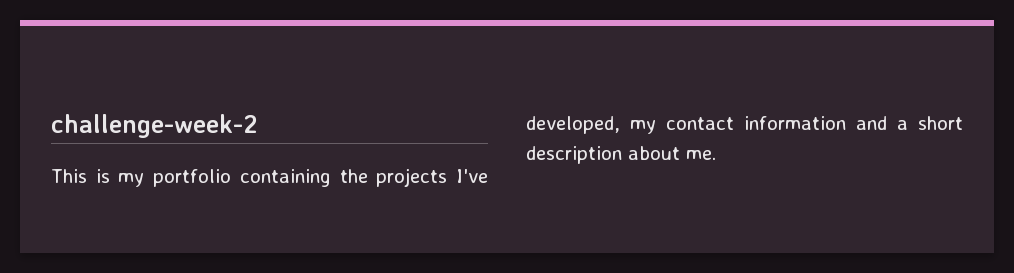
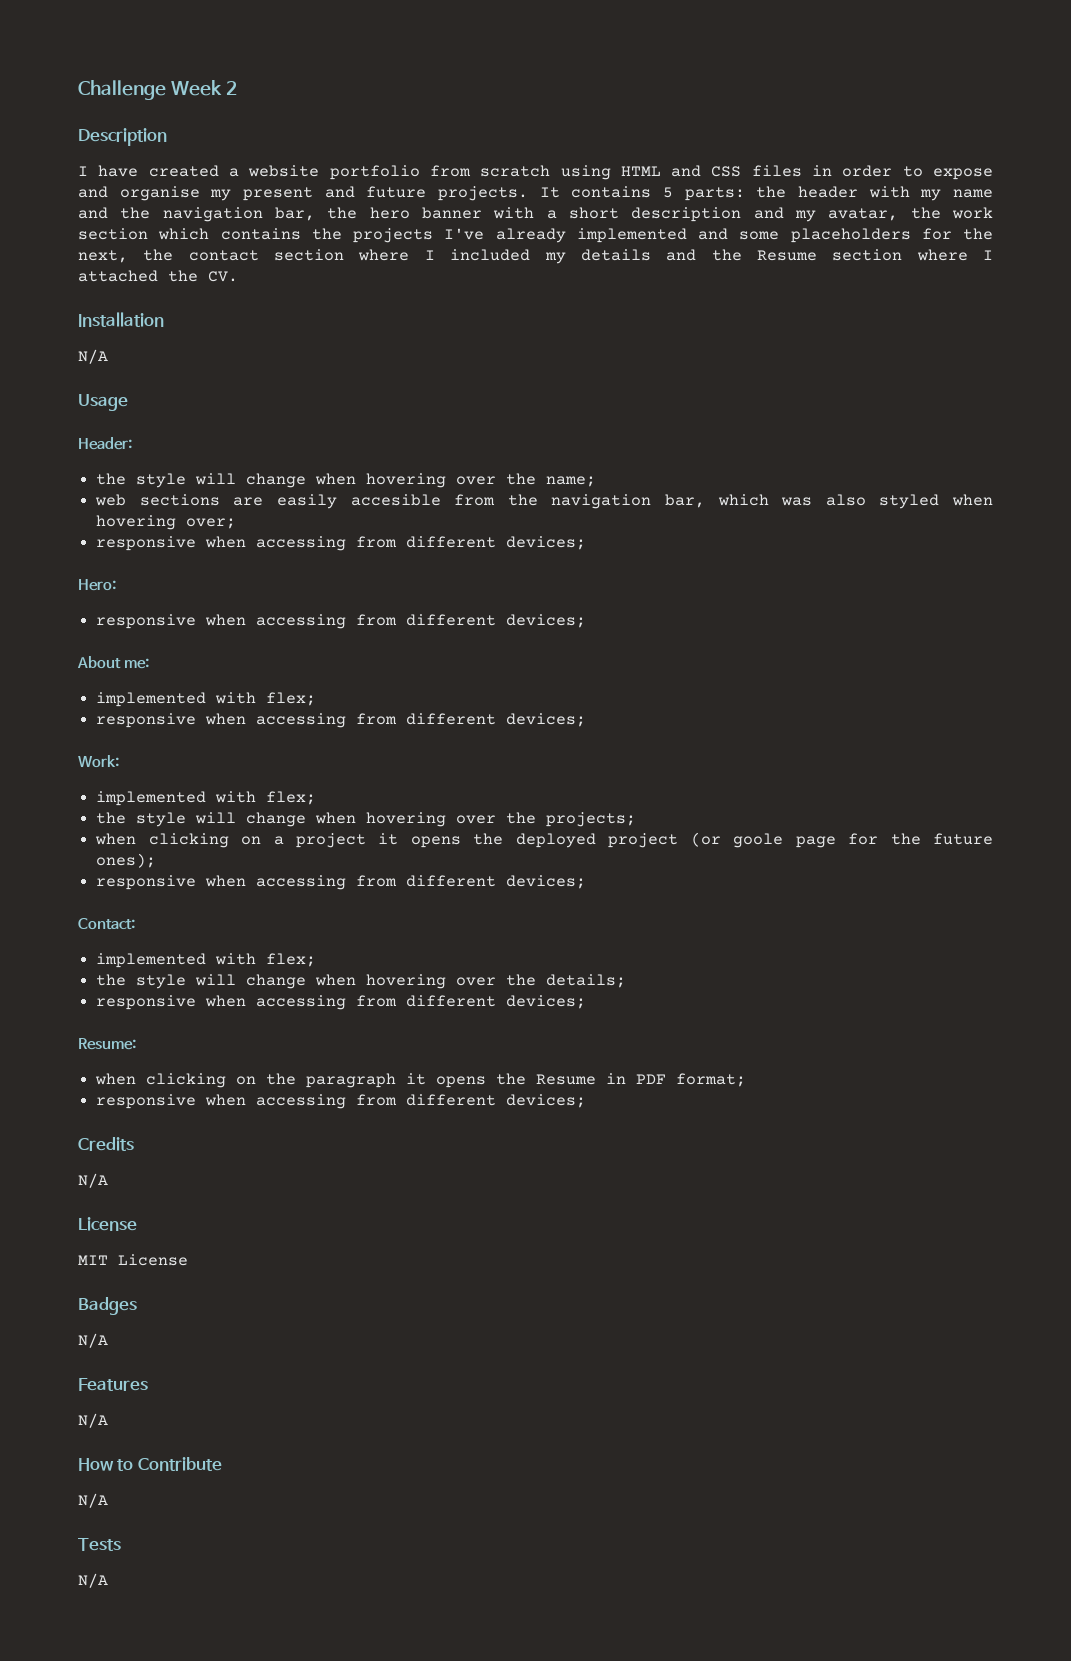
- challenge-week-2
- This is my portfolio containing the projects I've developed, my contact information and a short description about me.
+ Challenge Week 2
+ Description
+ I have created a website portfolio from scratch using HTML and CSS files in order to expose and organise my present and future projects. It contains 5 parts: the header with my name and the navigation bar, the hero banner with a short description and my avatar, the work section which contains the projects I've already implemented and some placeholders for the next, the contact section where I included my details and the Resume section where I attached the CV.
+ Installation
+ N/A
+ Usage
+ Header:
+ the style will change when hovering over the name;
+ web sections are easily accesible from the navigation bar, which was also styled when hovering over;
+ responsive when accessing from different devices;
+ Hero:
+ responsive when accessing from different devices;
+ About me:
+ implemented with flex;
+ responsive when accessing from different devices;
+ Work:
+ implemented with flex;
+ the style will change when hovering over the projects;
+ when clicking on a project it opens the deployed project (or goole page for the future ones);
+ responsive when accessing from different devices;
+ Contact:
+ implemented with flex;
+ the style will change when hovering over the details;
+ responsive when accessing from different devices;
+ Resume:
+ when clicking on the paragraph it opens the Resume in PDF format;
+ responsive when accessing from different devices;
+ Credits
+ N/A
+ License
+ MIT License
+ Badges
+ N/A
+ Features
+ N/A
+ How to Contribute
+ N/A
+ Tests
+ N/A

